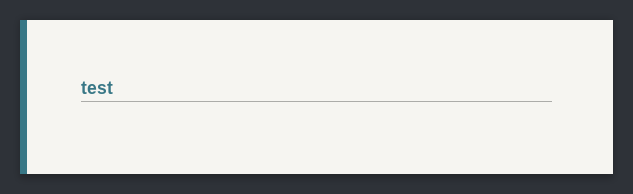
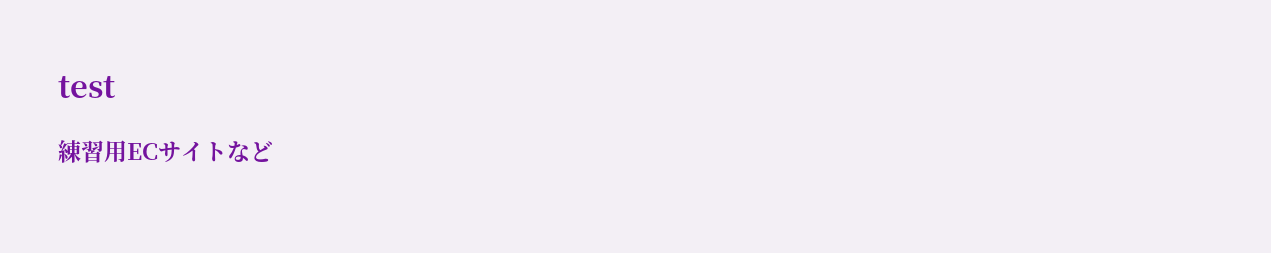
+ 練習用ECサイトなど

